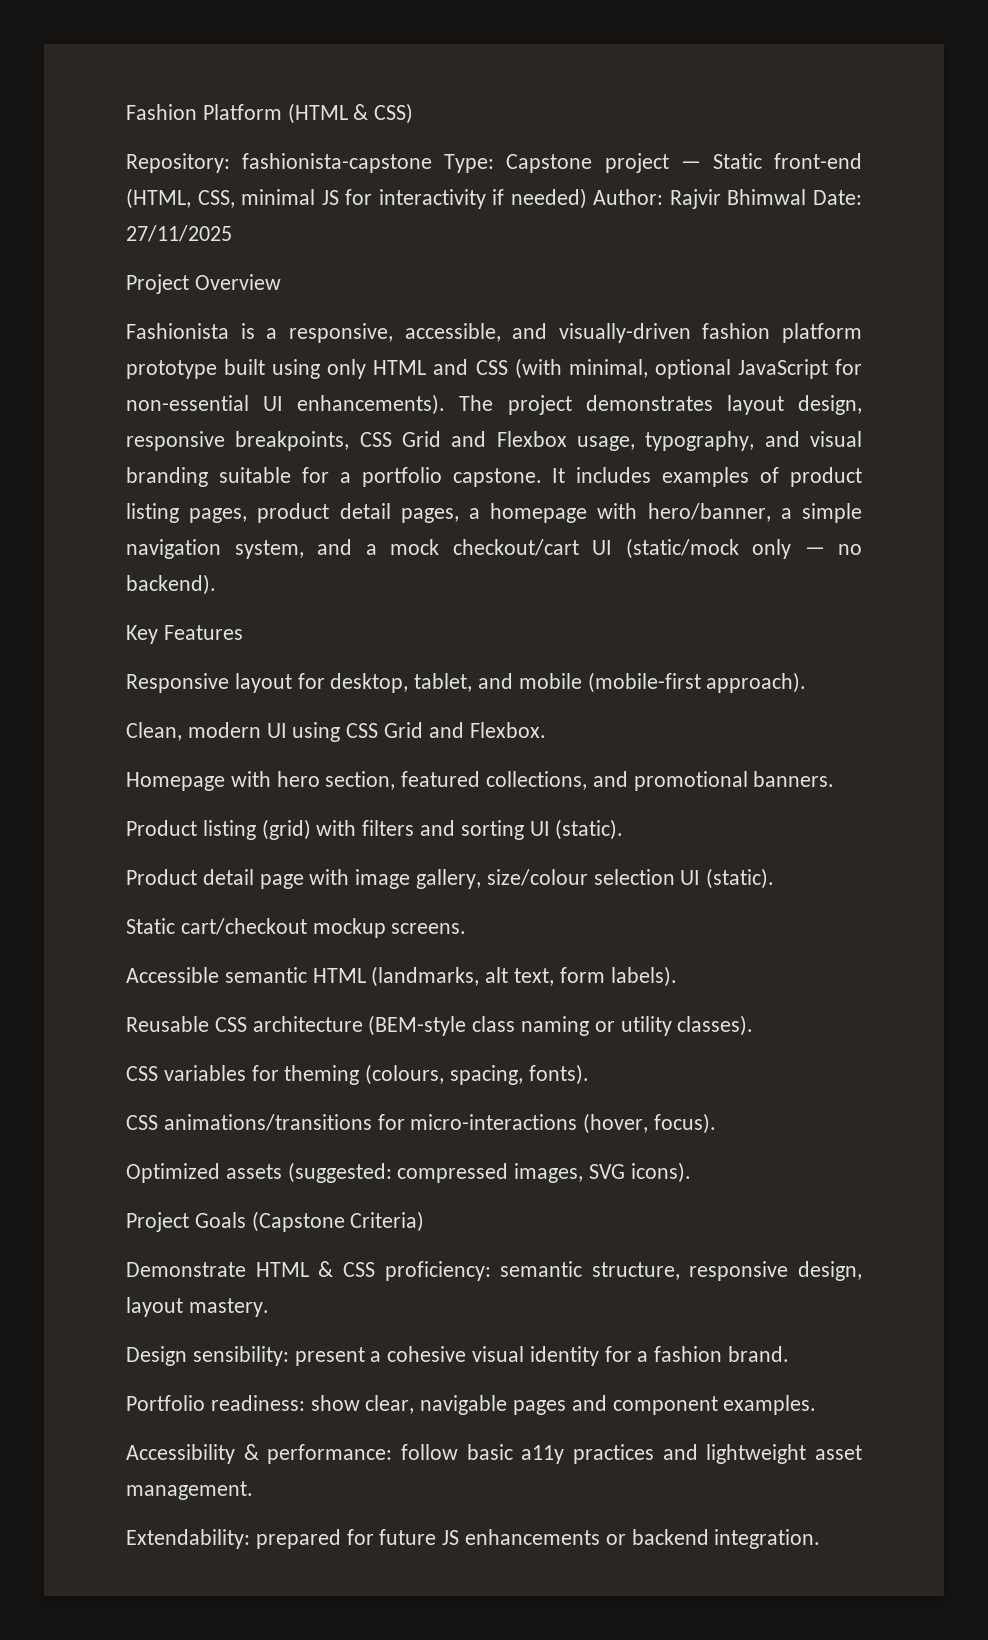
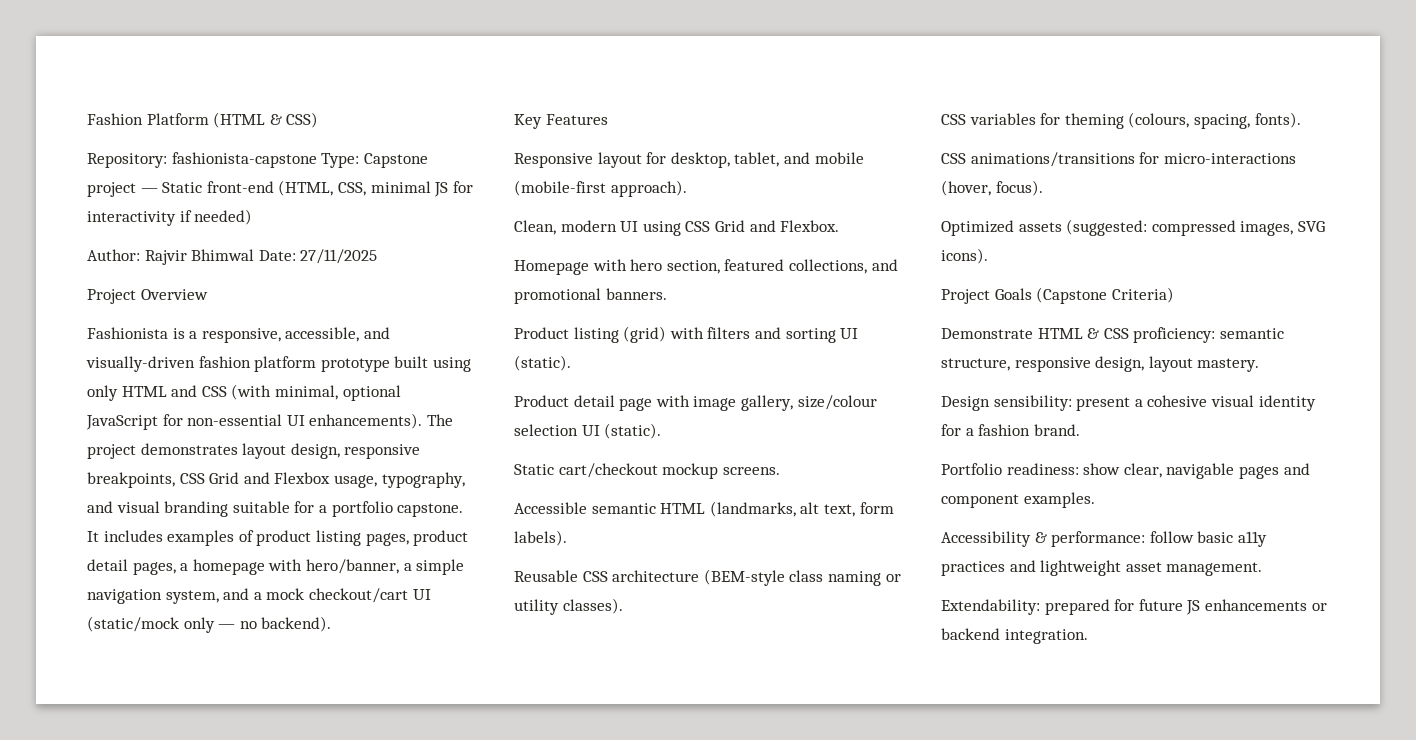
- Repository: fashionista-capstone Type: Capstone project — Static front-end (HTML, CSS, minimal JS for interactivity if needed) Author: Rajvir Bhimwal Date: 27/11/2025
+ Repository: fashionista-capstone Type: Capstone project — Static front-end (HTML, CSS, minimal JS for interactivity if needed)
+ Author: Rajvir Bhimwal Date: 27/11/2025

